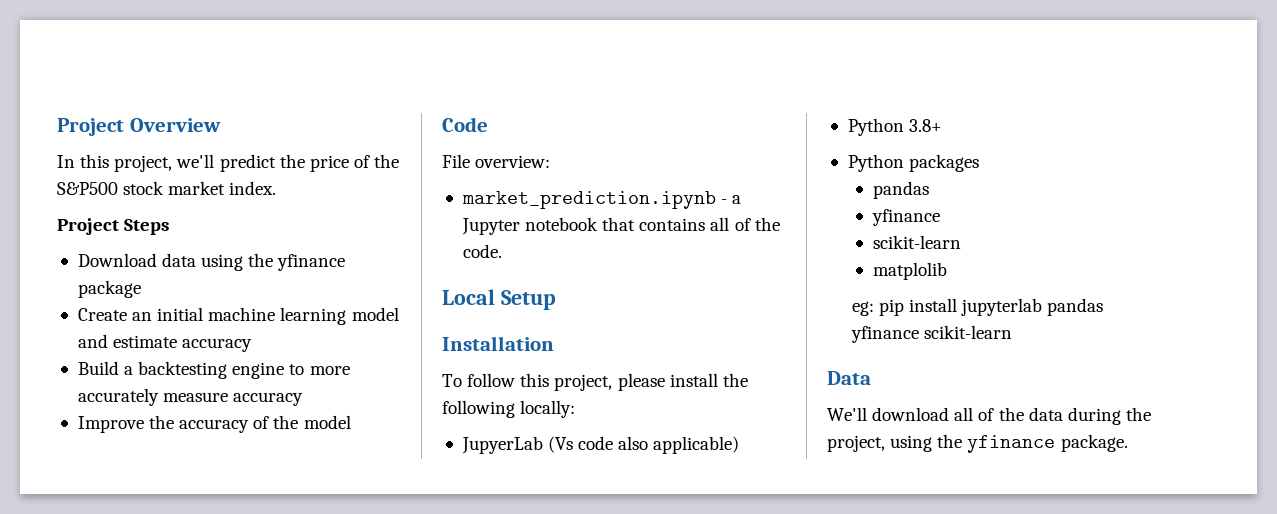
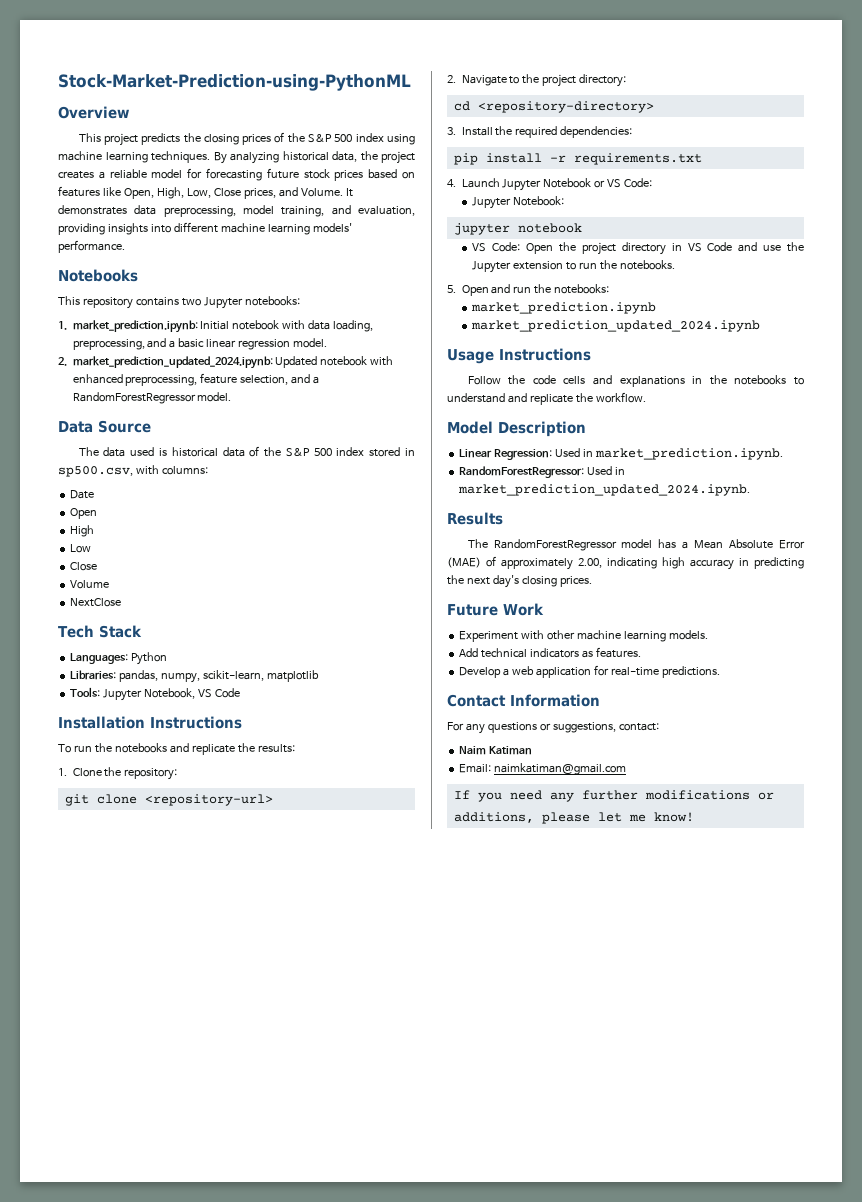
- Project Overview
+ Stock-Market-Prediction-using-PythonML
+ Overview
- In this project, we'll predict the price of the S&P500 stock market index.
- Project Steps
- Download data using the yfinance package
- Create an initial machine learning model and estimate accuracy
- Build a backtesting engine to more accurately measure accuracy
- Improve the accuracy of the model
- Code
- File overview:
- market_prediction.ipynb - a Jupyter notebook that contains all of the code.
- Local Setup
- Installation
- To follow this project, please install the following locally:
- JupyerLab (Vs code also applicable)
- Python 3.8+
- Python packages
- pandas
- yfinance
- scikit-learn
- matplolib
- eg: pip install jupyterlab pandas yfinance scikit-learn
- Data
- We'll download all of the data during the project, using the yfinance package.
+ This project predicts the closing prices of the S&P 500 index using machine learning techniques. By analyzing historical data, the project creates a reliable model for forecasting future stock prices based on features like Open, High, Low, Close prices, and Volume. It demonstrates data preprocessing, model training, and evaluation, providing insights into different machine learning models' performance.
+ Notebooks
+ This repository contains two Jupyter notebooks:
+ 1. market_prediction.ipynb: Initial notebook with data loading, preprocessing, and a basic linear regression model.
+ 2. market_prediction_updated_2024.ipynb: Updated notebook with enhanced preprocessing, feature selection, and a RandomForestRegressor model.
+ Data Source
+ The data used is historical data of the S&P 500 index stored in sp500.csv, with columns:
+ Date
+ Open
+ High
+ Low
+ Close
+ Volume
+ NextClose
+ Tech Stack
+ Languages: Python
+ Libraries: pandas, numpy, scikit-learn, matplotlib
+ Tools: Jupyter Notebook, VS Code
+ Installation Instructions
+ To run the notebooks and replicate the results:
+ 1. Clone the repository:
+ git clone <repository-url>
+ 2. Navigate to the project directory:
+ cd <repository-directory>
+ 3. Install the required dependencies:
+ pip install -r requirements.txt
+ 4. Launch Jupyter Notebook or VS Code:
+ Jupyter Notebook:
+ jupyter notebook
+ VS Code: Open the project directory in VS Code and use the Jupyter extension to run the notebooks.
+ 5. Open and run the notebooks:
+ market_prediction.ipynb
+ market_prediction_updated_2024.ipynb
+ Usage Instructions
+ Follow the code cells and explanations in the notebooks to understand and replicate the workflow.
+ Model Description
+ Linear Regression: Used in market_prediction.ipynb.
+ RandomForestRegressor: Used in market_prediction_updated_2024.ipynb.
+ Results
+ The RandomForestRegressor model has a Mean Absolute Error (MAE) of approximately 2.00, indicating high accuracy in predicting the next day's closing prices.
+ Future Work
+ Experiment with other machine learning models.
+ Add technical indicators as features.
+ Develop a web application for real-time predictions.
+ Contact Information
+ For any questions or suggestions, contact:
+ Naim Katiman
+ Email: naimkatiman@gmail.com
+ If you need any further modifications or additions, please let me know!

